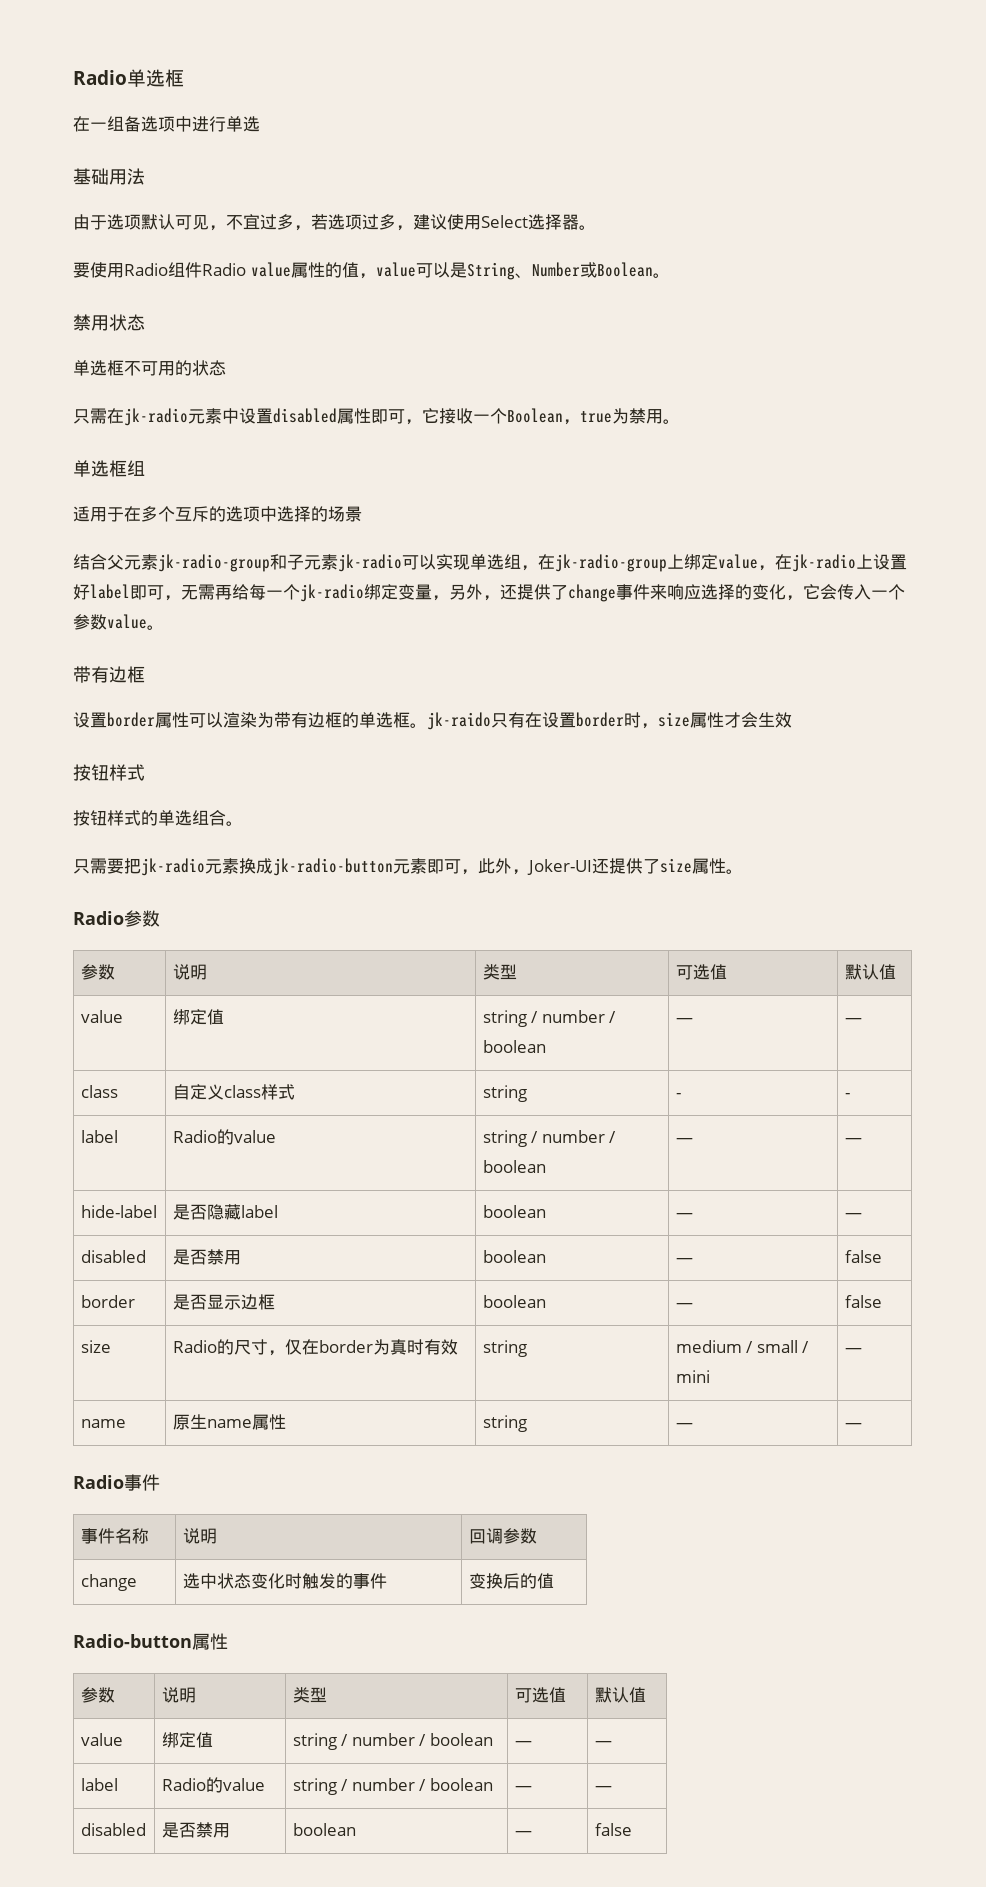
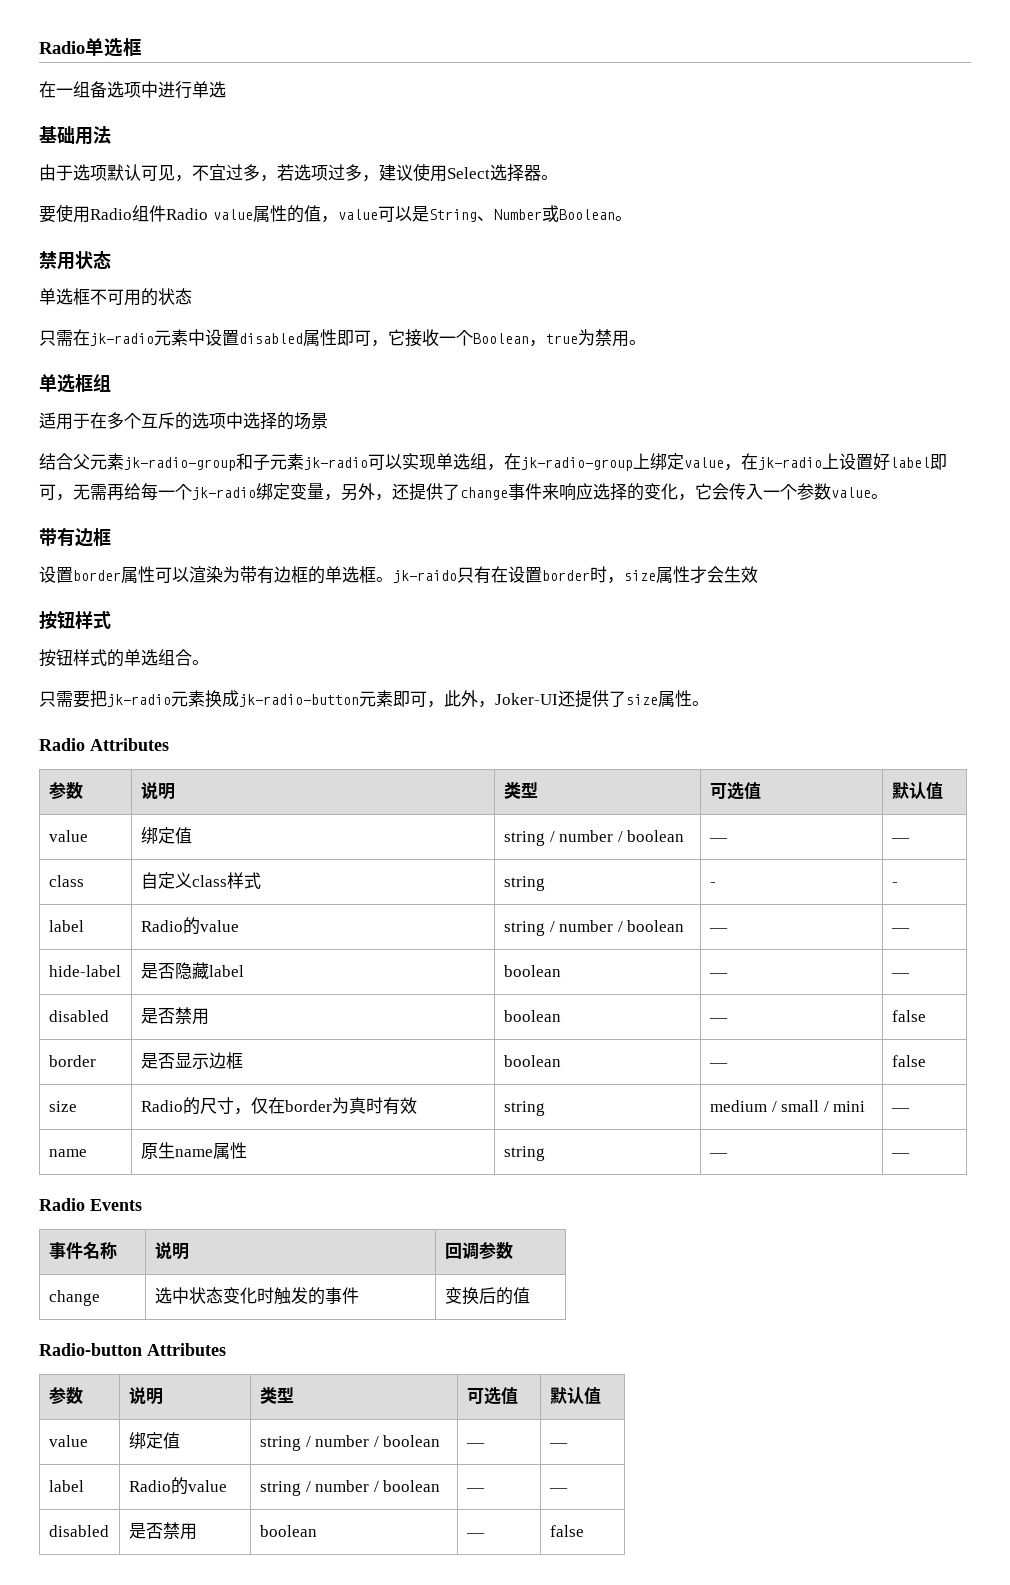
- Radio参数
+ Radio Attributes
- Radio事件
+ Radio Events
- Radio-button属性
+ Radio-button Attributes

